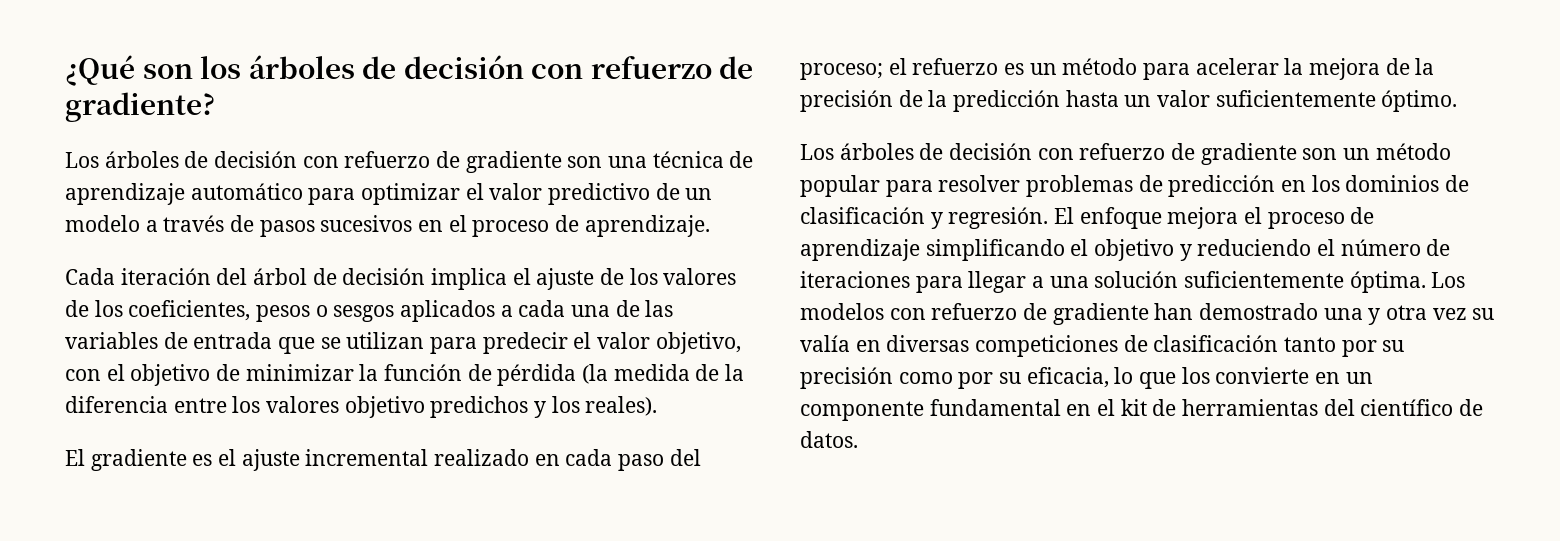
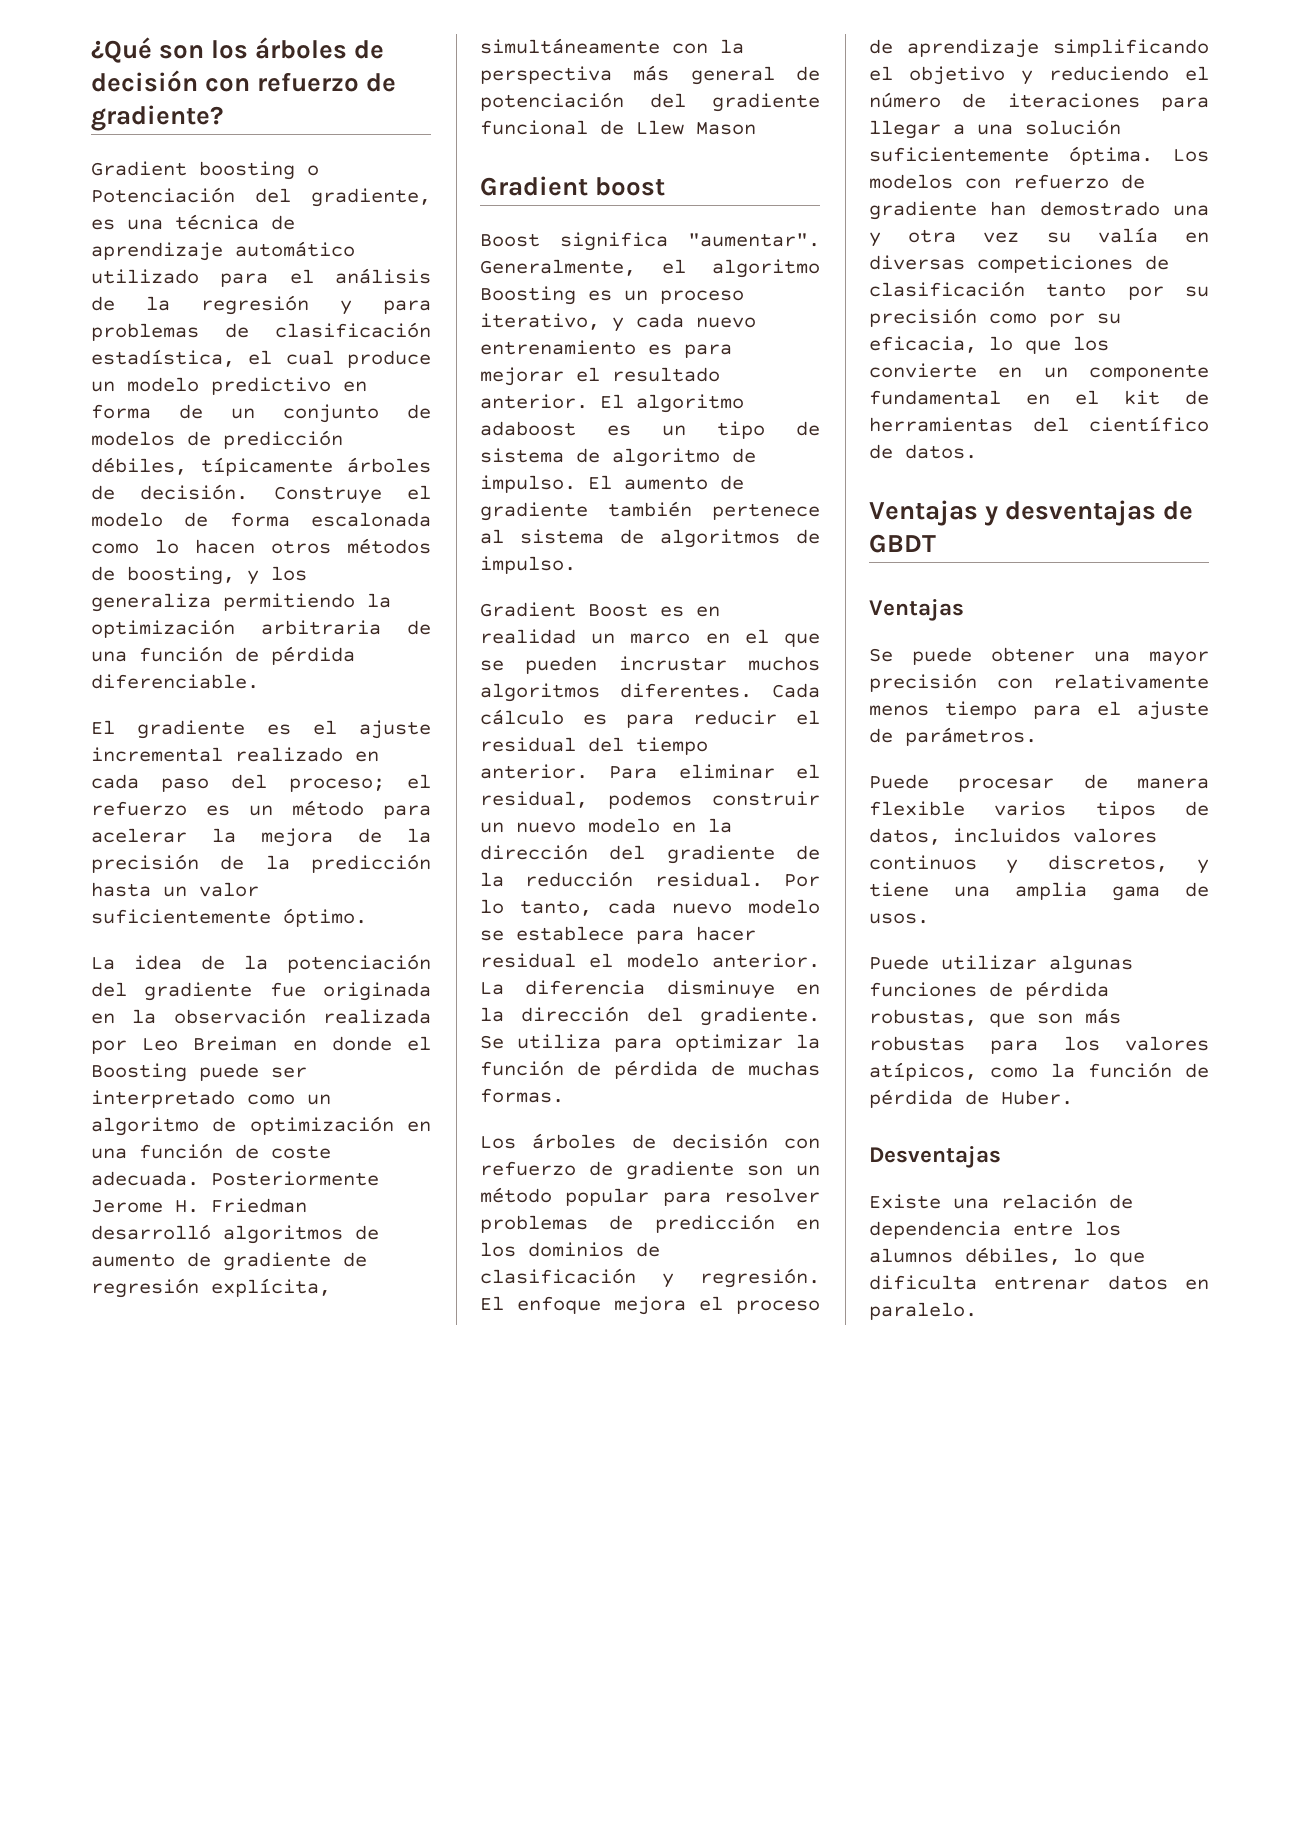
- Los árboles de decisión con refuerzo de gradiente son una técnica de aprendizaje automático para optimizar el valor predictivo de un modelo a través de pasos sucesivos en el proceso de aprendizaje.
- Cada iteración del árbol de decisión implica el ajuste de los valores de los coeficientes, pesos o sesgos aplicados a cada una de las variables de entrada que se utilizan para predecir el valor objetivo, con el objetivo de minimizar la función de pérdida (la medida de la diferencia entre los valores objetivo predichos y los reales).
+ Gradient boosting o Potenciación del gradiente, es una técnica de aprendizaje automático utilizado para el análisis de la regresión y para problemas de clasificación estadística, el cual produce un modelo predictivo en forma de un conjunto de modelos de predicción débiles, típicamente árboles de decisión. Construye el modelo de forma escalonada como lo hacen otros métodos de boosting, y los generaliza permitiendo la optimización arbitraria de una función de pérdida diferenciable.
+ La idea de la potenciación del gradiente fue originada en la observación realizada por Leo Breiman en donde el Boosting puede ser interpretado como un algoritmo de optimización en una función de coste adecuada. Posteriormente Jerome H. Friedman desarrolló algoritmos de aumento de gradiente de regresión explícita, simultáneamente con la perspectiva más general de potenciación del gradiente funcional de Llew Mason
+ Gradient boost
+ Boost significa "aumentar". Generalmente, el algoritmo Boosting es un proceso iterativo, y cada nuevo entrenamiento es para mejorar el resultado anterior. El algoritmo adaboost es un tipo de sistema de algoritmo de impulso. El aumento de gradiente también pertenece al sistema de algoritmos de impulso.
+ Gradient Boost es en realidad un marco en el que se pueden incrustar muchos algoritmos diferentes. Cada cálculo es para reducir el residual del tiempo anterior. Para eliminar el residual, podemos construir un nuevo modelo en la dirección del gradiente de la reducción residual. Por lo tanto, cada nuevo modelo se establece para hacer residual el modelo anterior. La diferencia disminuye en la dirección del gradiente. Se utiliza para optimizar la función de pérdida de muchas formas.
+ Ventajas y desventajas de GBDT
+ Ventajas
+ Se puede obtener una mayor precisión con relativamente menos tiempo para el ajuste de parámetros.
+ Puede procesar de manera flexible varios tipos de datos, incluidos valores continuos y discretos, y tiene una amplia gama de usos.
+ Puede utilizar algunas funciones de pérdida robustas, que son más robustas para los valores atípicos, como la función de pérdida de Huber.
+ Desventajas
+ Existe una relación de dependencia entre los alumnos débiles, lo que dificulta entrenar datos en paralelo.

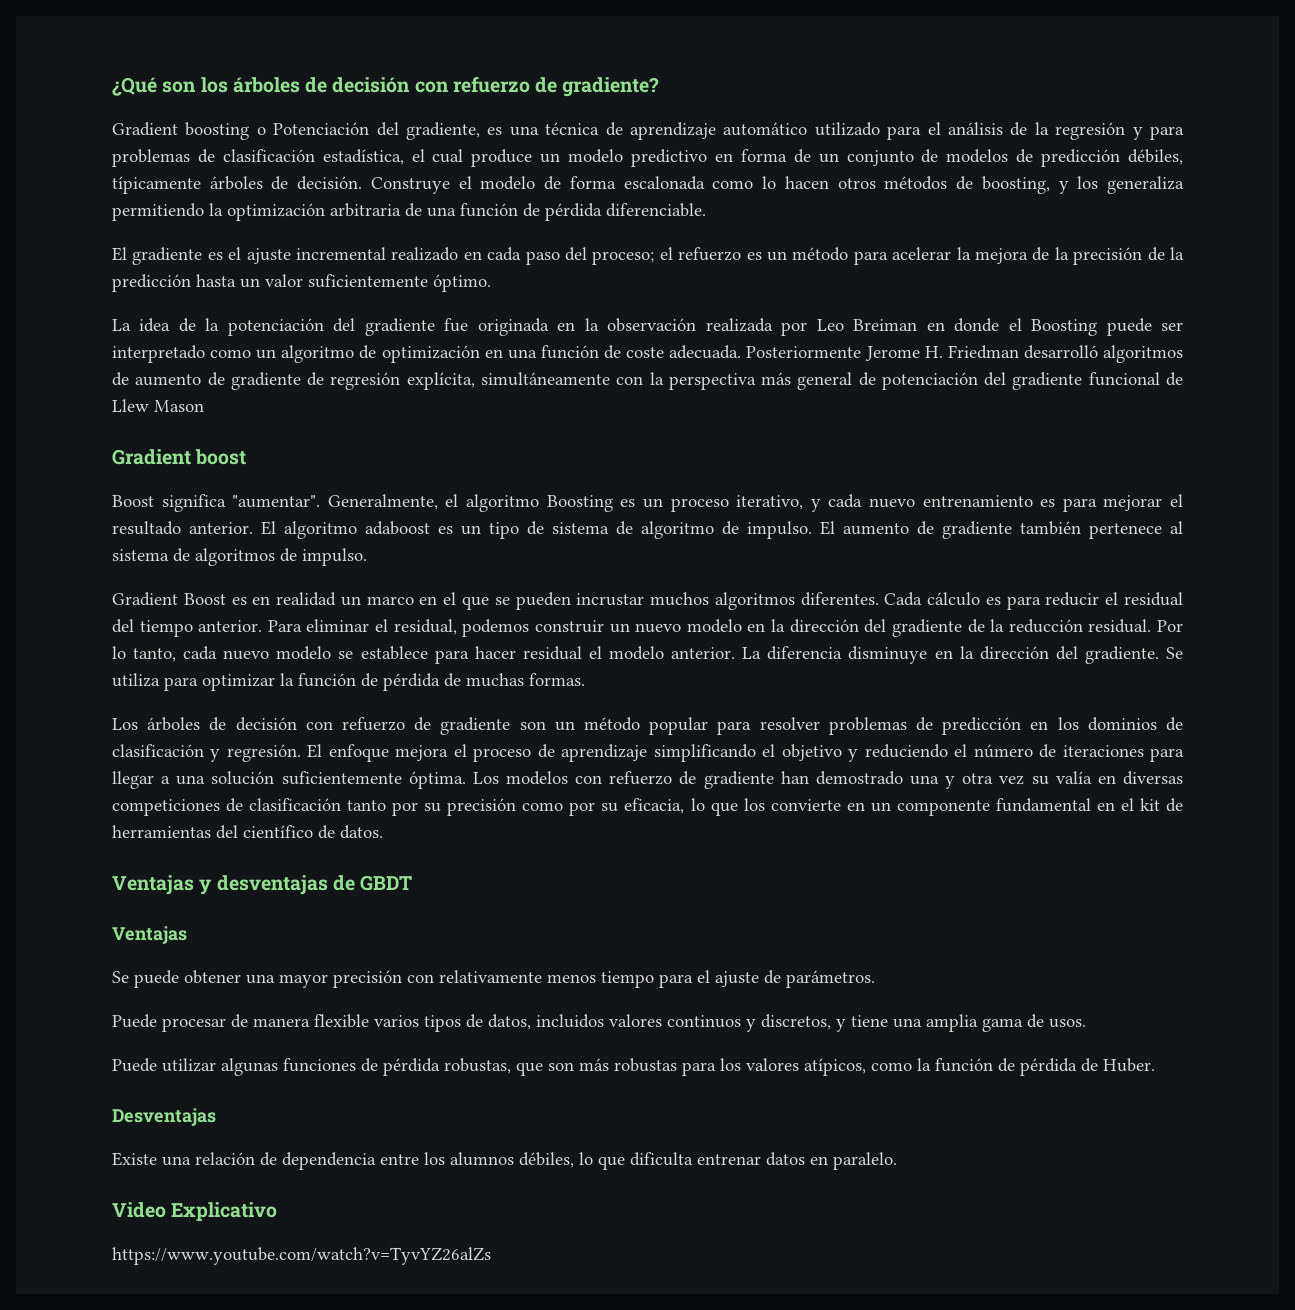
+ Video Explicativo
+ https://www.youtube.com/watch?v=TyvYZ26alZs

